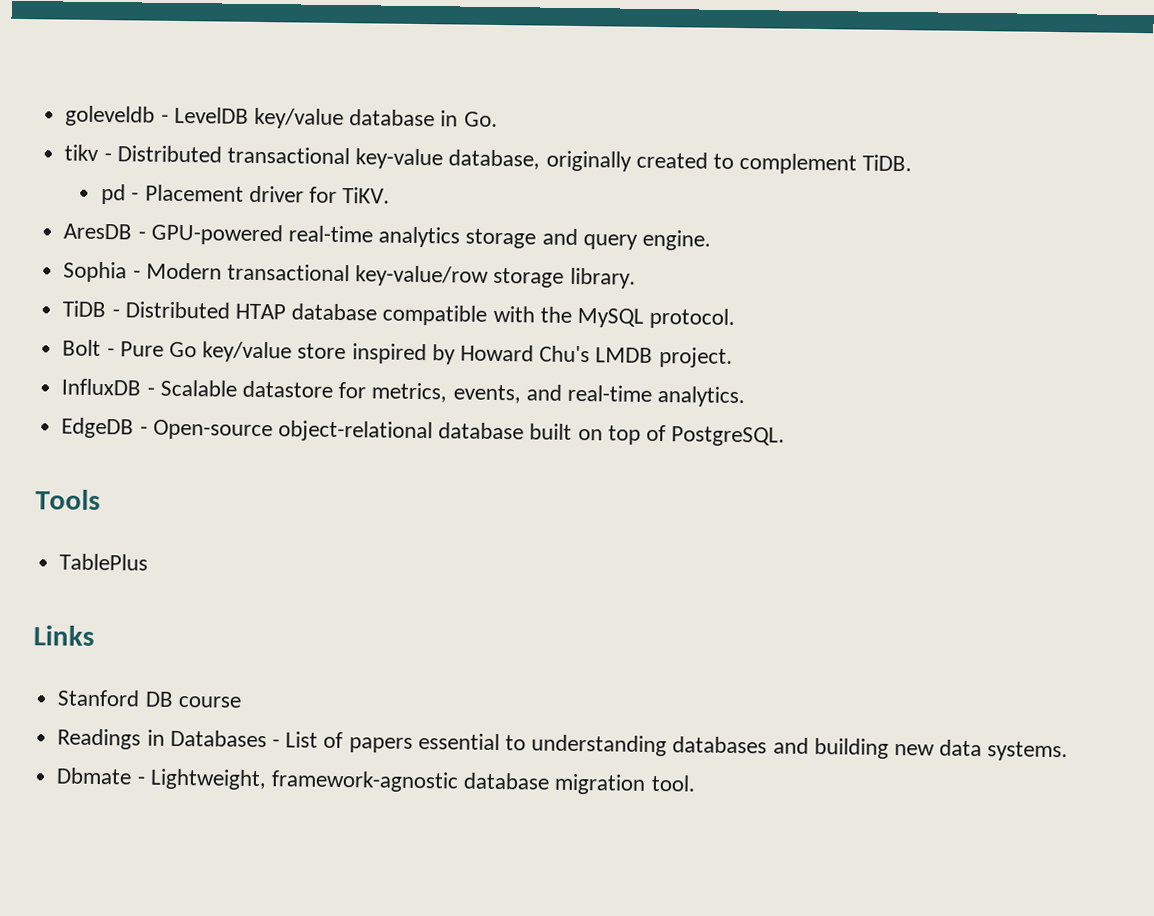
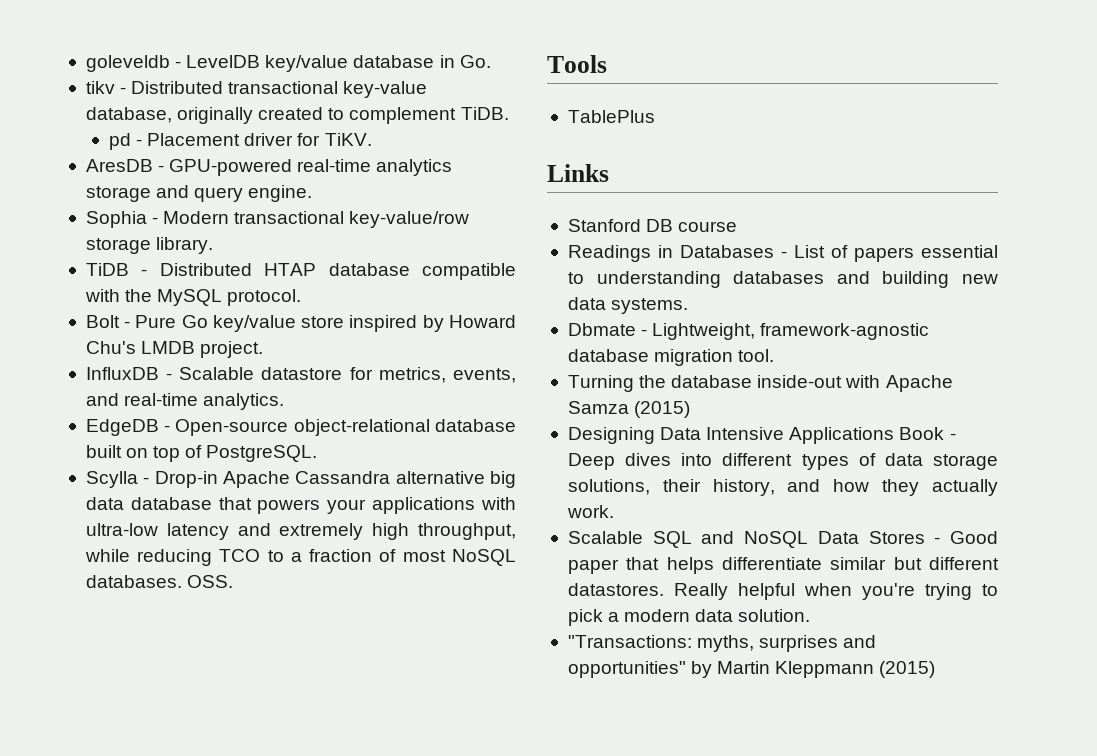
+ Scylla - Drop-in Apache Cassandra alternative big data database that powers your applications with ultra-low latency and extremely high throughput, while reducing TCO to a fraction of most NoSQL databases. OSS.
+ Turning the database inside-out with Apache Samza (2015)
+ Designing Data Intensive Applications Book - Deep dives into different types of data storage solutions, their history, and how they actually work.
+ Scalable SQL and NoSQL Data Stores - Good paper that helps differentiate similar but different datastores. Really helpful when you're trying to pick a modern data solution.
+ "Transactions: myths, surprises and opportunities" by Martin Kleppmann (2015)

